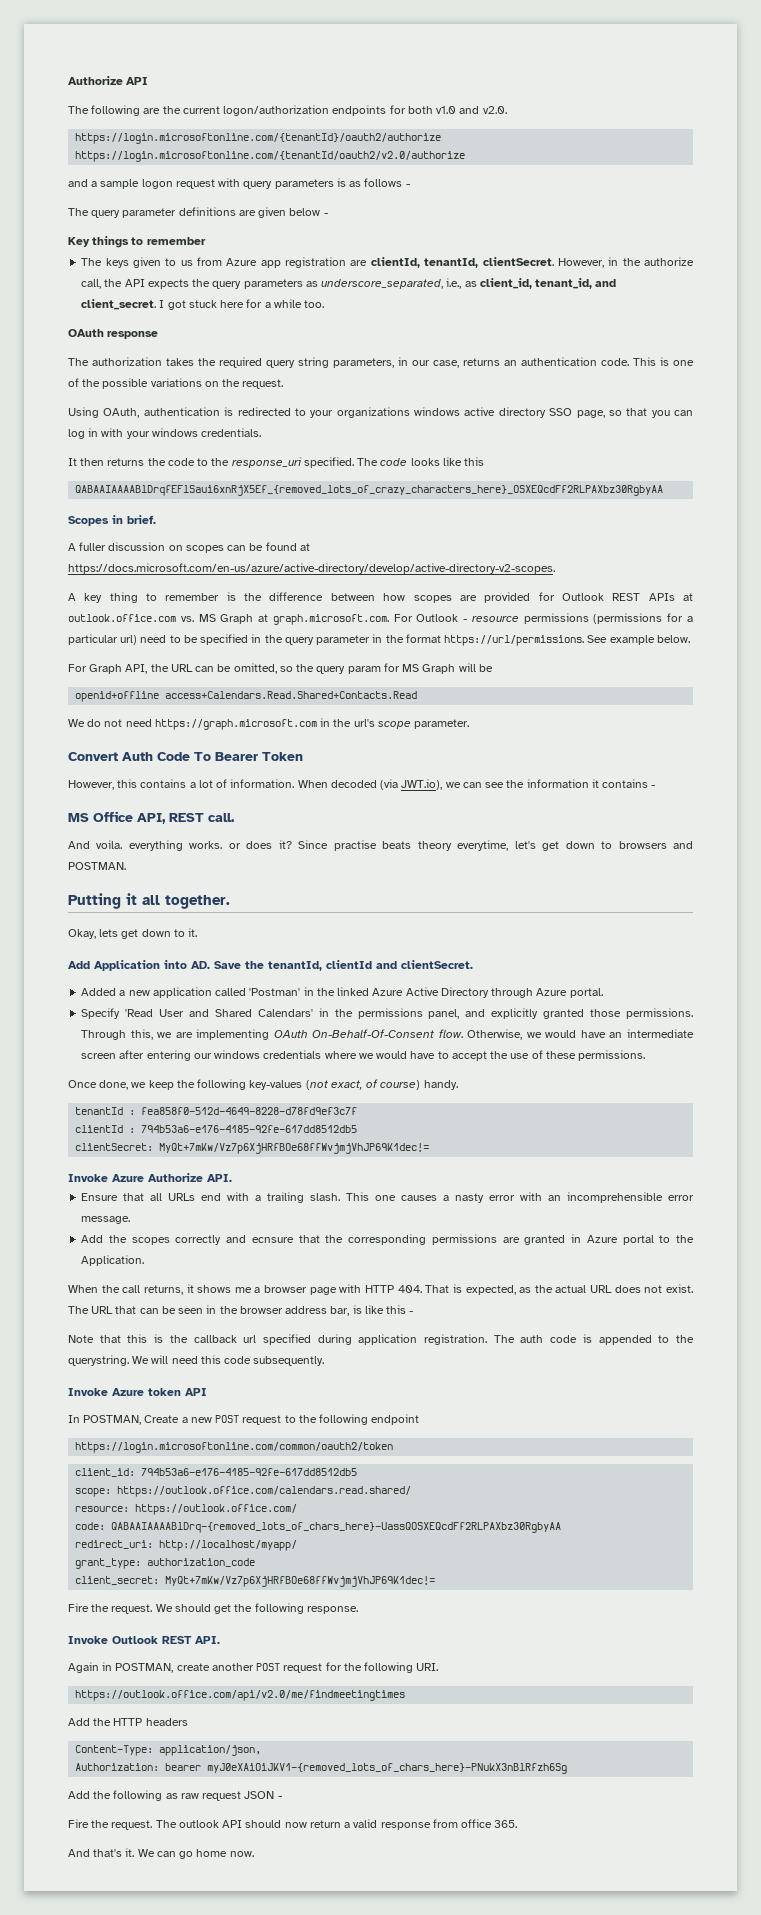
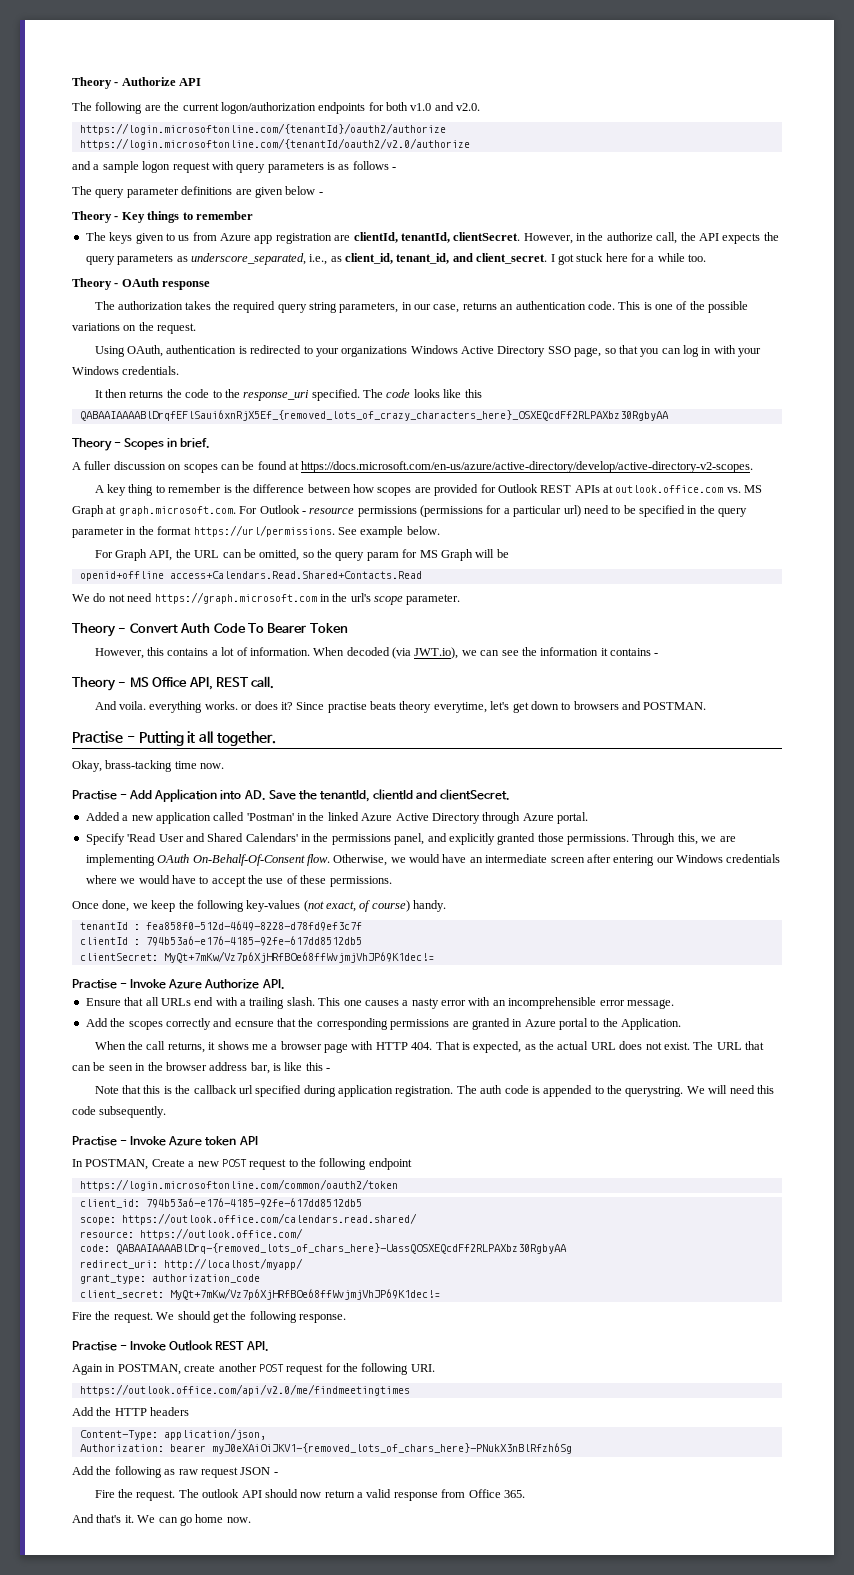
- Authorize API
+ Theory - Authorize API
- Key things to remember
+ Theory - Key things to remember
- OAuth response
+ Theory - OAuth response
- Using OAuth, authentication is redirected to your organizations windows active directory SSO page, so that you can log in with your windows credentials.
+ Using OAuth, authentication is redirected to your organizations Windows Active Directory SSO page, so that you can log in with your Windows credentials.
- Scopes in brief.
+ Theory - Scopes in brief.
- Convert Auth Code To Bearer Token
+ Theory - Convert Auth Code To Bearer Token
- MS Office API, REST call.
+ Theory - MS Office API, REST call.
- Putting it all together.
+ Practise - Putting it all together.
- Okay, lets get down to it.
- Add Application into AD. Save the tenantId, clientId and clientSecret.
+ Okay, brass-tacking time now.
+ Practise - Add Application into AD. Save the tenantId, clientId and clientSecret.
- Otherwise, we would have an intermediate screen after entering our windows credentials where we would have to accept the use of these permissions.
+ Otherwise, we would have an intermediate screen after entering our Windows credentials where we would have to accept the use of these permissions.
- Invoke Azure Authorize API.
+ Practise - Invoke Azure Authorize API.
- Invoke Azure token API
+ Practise - Invoke Azure token API
- Invoke Outlook REST API.
+ Practise - Invoke Outlook REST API.
- The outlook API should now return a valid response from office 365.
+ The outlook API should now return a valid response from Office 365.

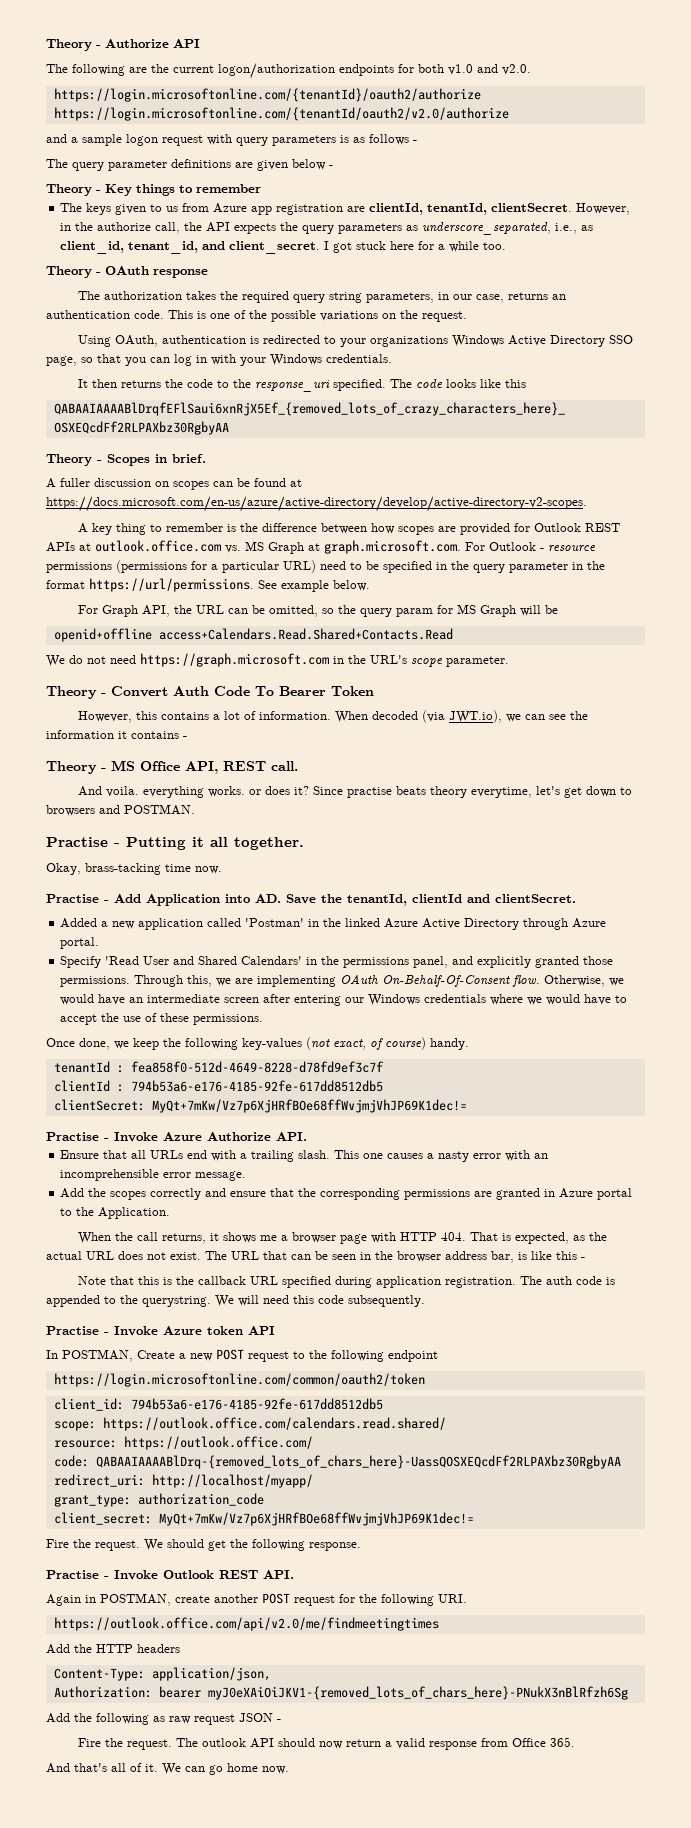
- A key thing to remember is the difference between how scopes are provided for Outlook REST APIs at outlook.office.com vs. MS Graph at graph.microsoft.com. For Outlook - resource permissions (permissions for a particular url) need to be specified in the query parameter in the format https://url/permissions.
+ A key thing to remember is the difference between how scopes are provided for Outlook REST APIs at outlook.office.com vs. MS Graph at graph.microsoft.com. For Outlook - resource permissions (permissions for a particular URL) need to be specified in the query parameter in the format https://url/permissions.
- We do not need https://graph.microsoft.com in the url's scope parameter.
+ We do not need https://graph.microsoft.com in the URL's scope parameter.
- Add the scopes correctly and ecnsure that the corresponding permissions are granted in Azure portal to the Application.
+ Add the scopes correctly and ensure that the corresponding permissions are granted in Azure portal to the Application.
- Note that this is the callback url specified during application registration.
+ Note that this is the callback URL specified during application registration.
- And that's it.
+ And that's all of it.

